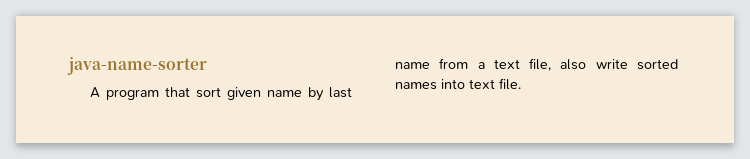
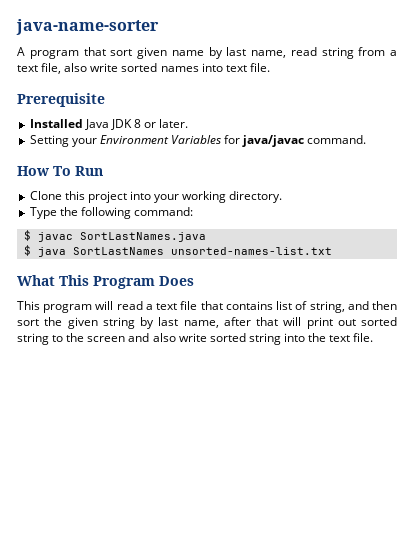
- A program that sort given name by last name from a text file, also write sorted names into text file.
+ A program that sort given name by last name, read string from a text file, also write sorted names into text file.
+ Prerequisite
+ Installed Java JDK 8 or later.
+ Setting your Environment Variables for java/javac command.
+ How To Run
+ Clone this project into your working directory.
+ Type the following command:
+ $ javac SortLastNames.java
+ $ java SortLastNames unsorted-names-list.txt
+ What This Program Does
+ This program will read a text file that contains list of string, and then sort the given string by last name, after that will print out sorted string to the screen and also write sorted string into the text file.

